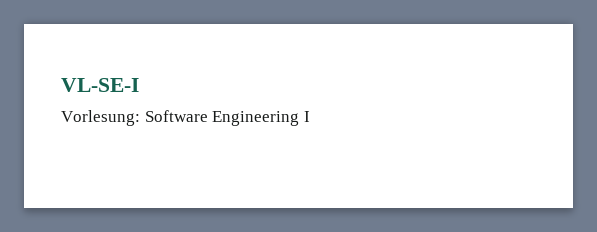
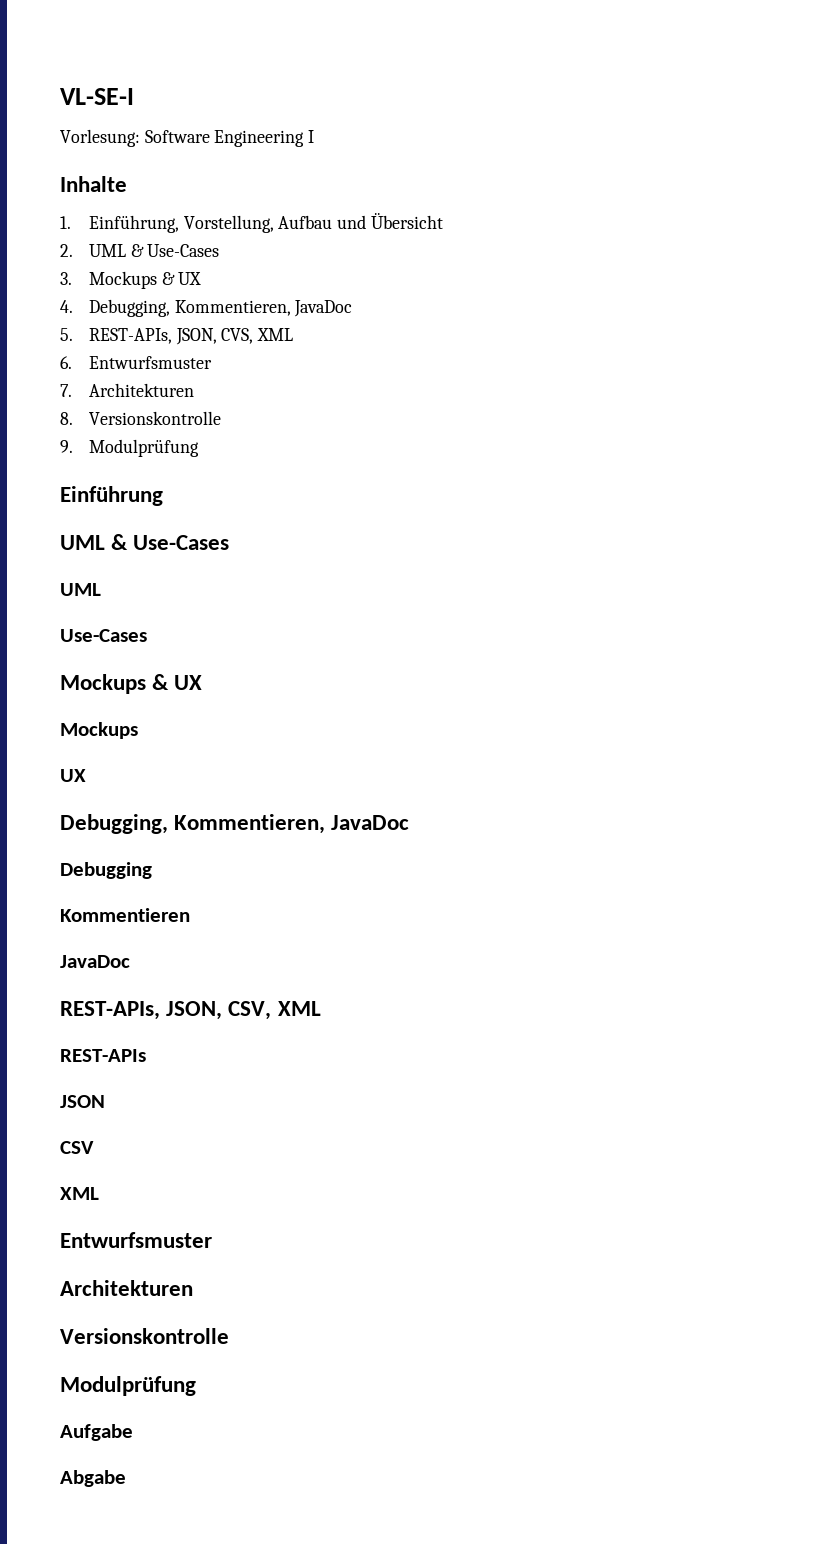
+ Inhalte
+ 1. Einführung, Vorstellung, Aufbau und Übersicht
+ 2. UML & Use-Cases
+ 3. Mockups & UX
+ 4. Debugging, Kommentieren, JavaDoc
+ 5. REST-APIs, JSON, CVS, XML
+ 6. Entwurfsmuster
+ 7. Architekturen
+ 8. Versionskontrolle
+ 9. Modulprüfung
+ Einführung
+ UML & Use-Cases
+ UML
+ Use-Cases
+ Mockups & UX
+ Mockups
+ UX
+ Debugging, Kommentieren, JavaDoc
+ Debugging
+ Kommentieren
+ JavaDoc
+ REST-APIs, JSON, CSV, XML
+ REST-APIs
+ JSON
+ CSV
+ XML
+ Entwurfsmuster
+ Architekturen
+ Versionskontrolle
+ Modulprüfung
+ Aufgabe
+ Abgabe

